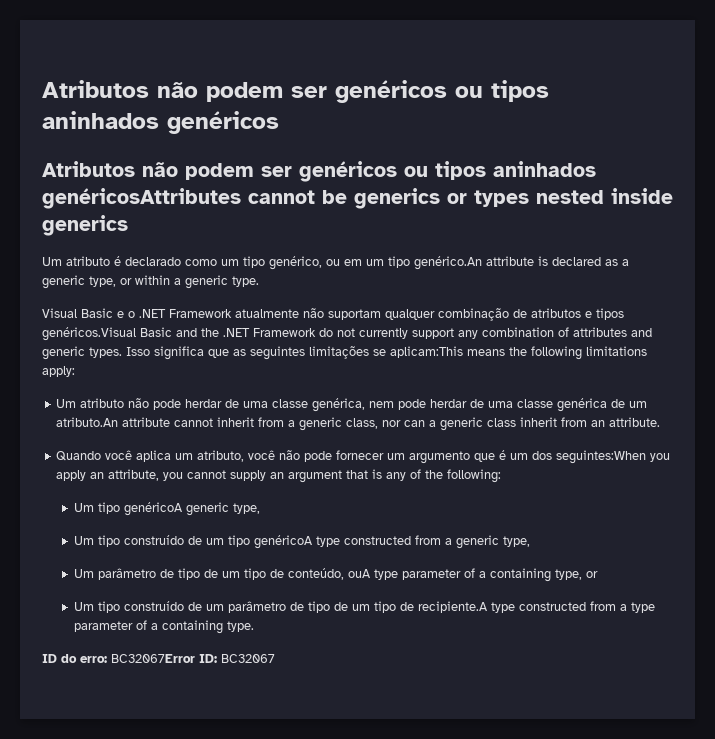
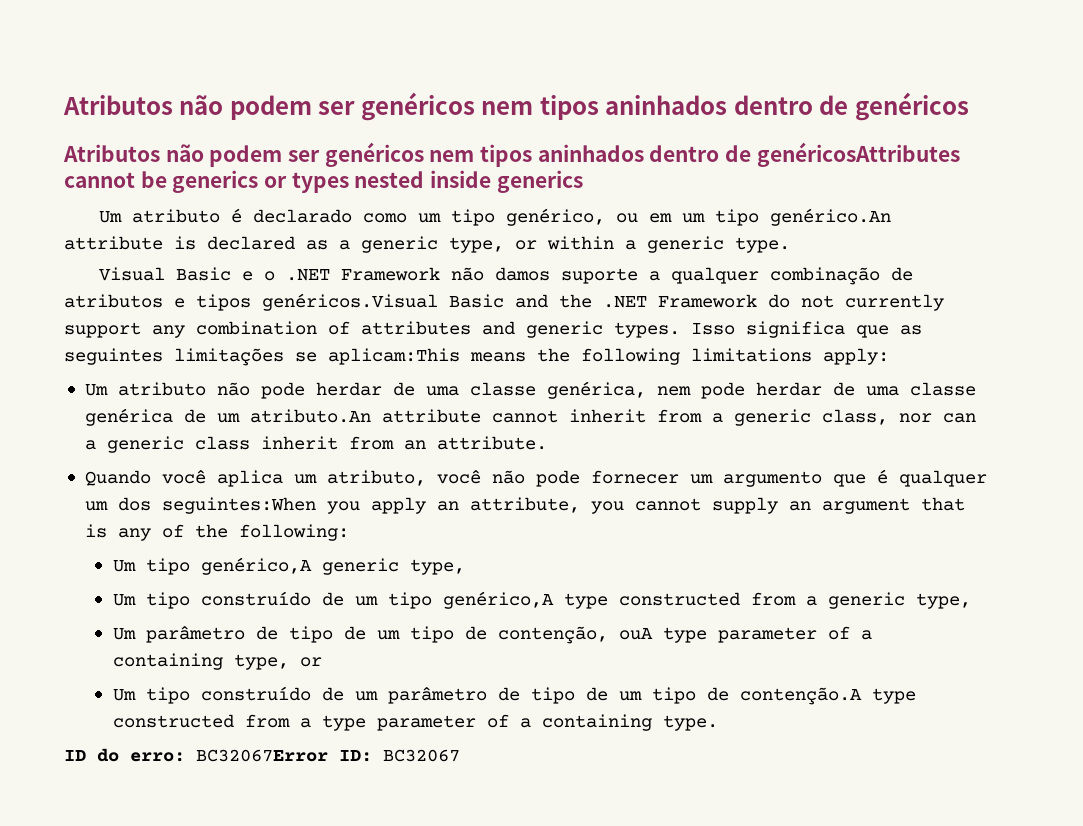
- Atributos não podem ser genéricos ou tipos aninhados genéricos
+ Atributos não podem ser genéricos nem tipos aninhados dentro de genéricos
- Atributos não podem ser genéricos ou tipos aninhados genéricosAttributes cannot be generics or types nested inside generics
+ Atributos não podem ser genéricos nem tipos aninhados dentro de genéricosAttributes cannot be generics or types nested inside generics
- Visual Basic e o .NET Framework atualmente não suportam qualquer combinação de atributos e tipos genéricos.Visual Basic and the .NET Framework do not currently support any combination of attributes and generic types.
+ Visual Basic e o .NET Framework não damos suporte a qualquer combinação de atributos e tipos genéricos.Visual Basic and the .NET Framework do not currently support any combination of attributes and generic types.
- Quando você aplica um atributo, você não pode fornecer um argumento que é um dos seguintes:When you apply an attribute, you cannot supply an argument that is any of the following:
+ Quando você aplica um atributo, você não pode fornecer um argumento que é qualquer um dos seguintes:When you apply an attribute, you cannot supply an argument that is any of the following:
- Um tipo genéricoA generic type,
+ Um tipo genérico,A generic type,
- Um tipo construído de um tipo genéricoA type constructed from a generic type,
+ Um tipo construído de um tipo genérico,A type constructed from a generic type,
- Um parâmetro de tipo de um tipo de conteúdo, ouA type parameter of a containing type, or
+ Um parâmetro de tipo de um tipo de contenção, ouA type parameter of a containing type, or
- Um tipo construído de um parâmetro de tipo de um tipo de recipiente.A type constructed from a type parameter of a containing type.
+ Um tipo construído de um parâmetro de tipo de um tipo de contenção.A type constructed from a type parameter of a containing type.

